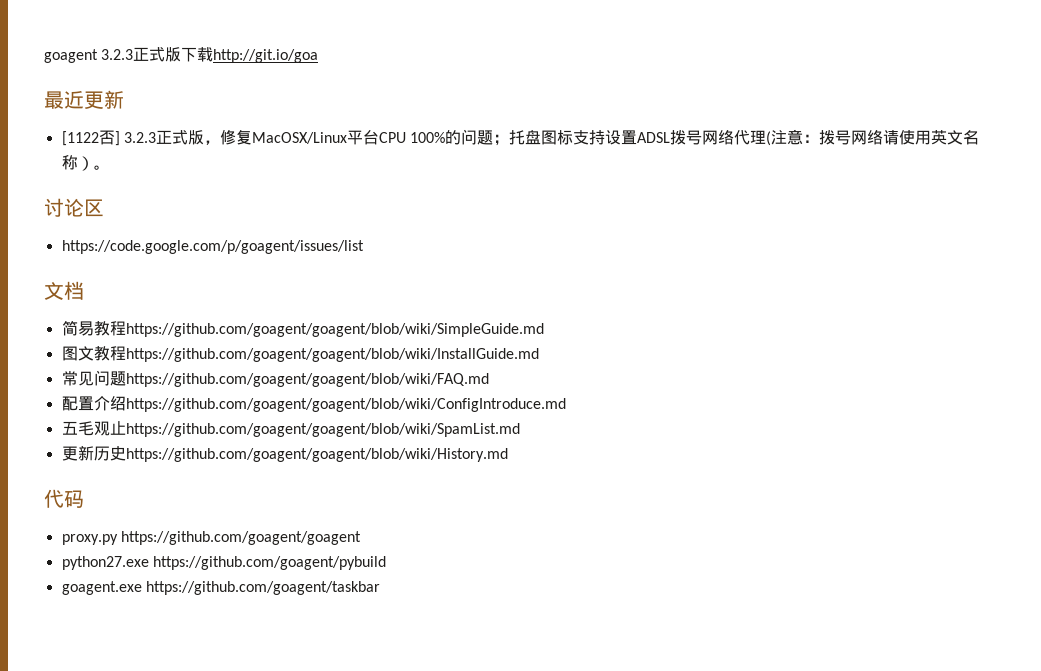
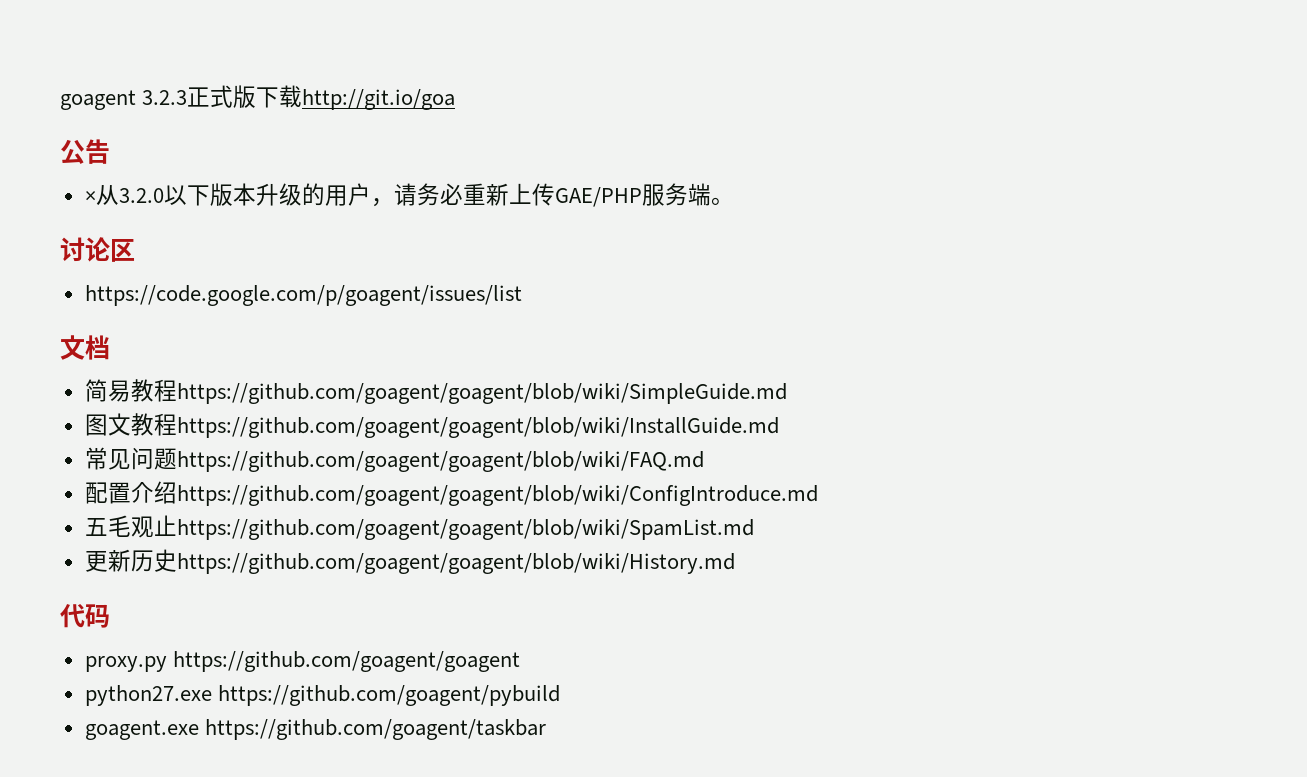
- 最近更新
- [1122否] 3.2.3正式版，修复MacOSX/Linux平台CPU 100%的问题；托盘图标支持设置ADSL拨号网络代理(注意：拨号网络请使用英文名称）。
+ 公告
+ ×从3.2.0以下版本升级的用户，请务必重新上传GAE/PHP服务端。

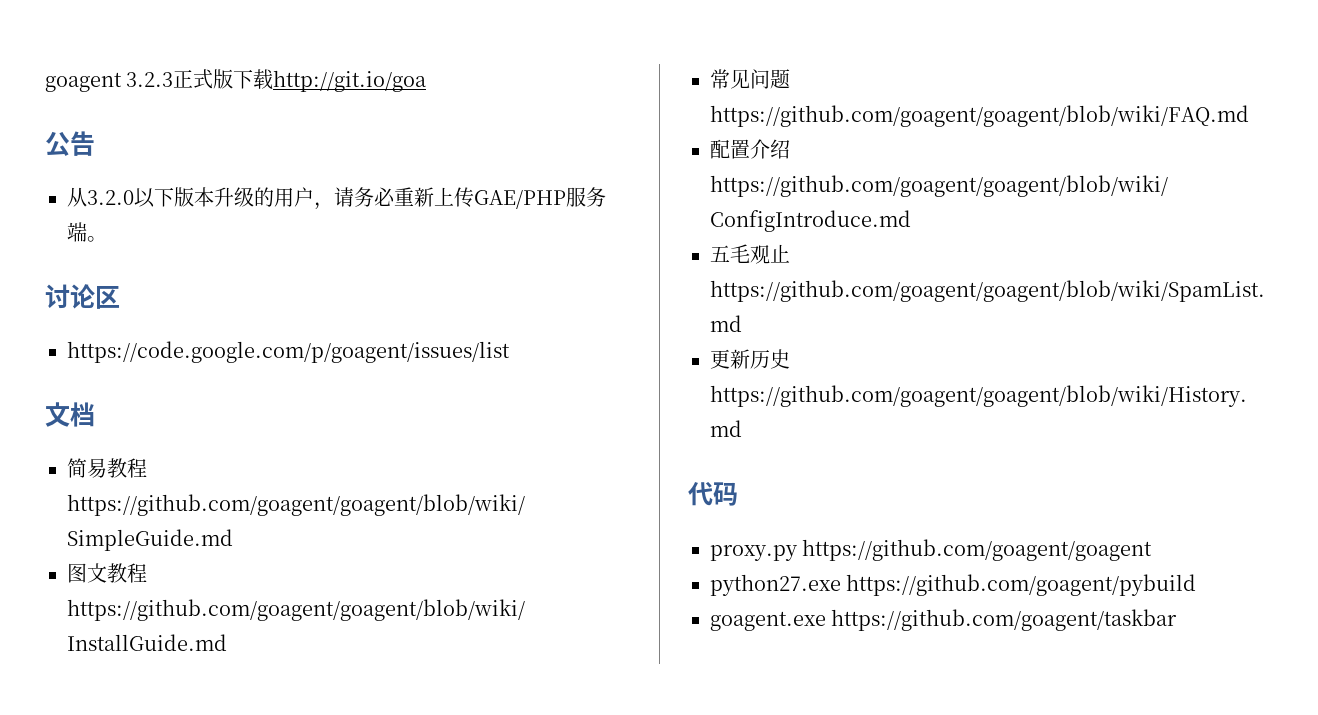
- ×从3.2.0以下版本升级的用户，请务必重新上传GAE/PHP服务端。
+ 从3.2.0以下版本升级的用户，请务必重新上传GAE/PHP服务端。

